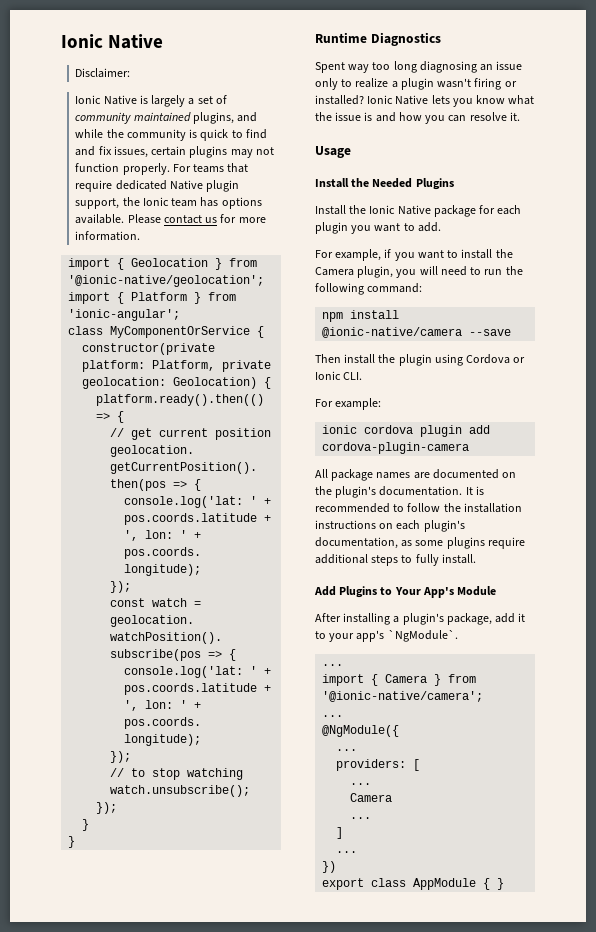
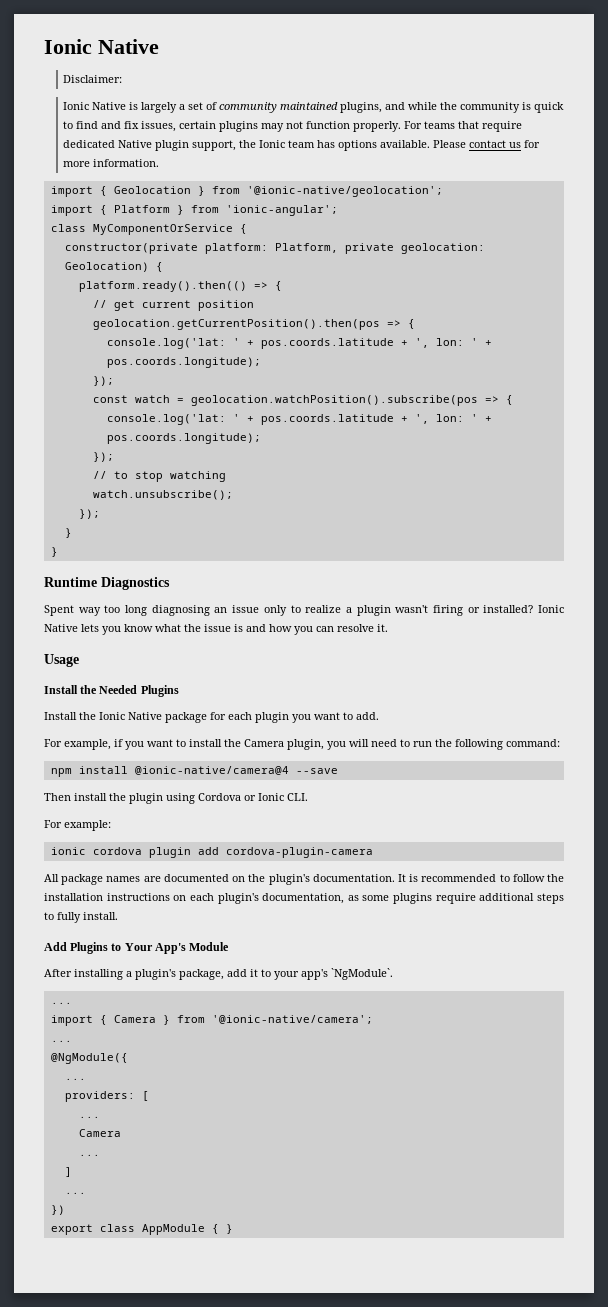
- npm install @ionic-native/camera --save
+ npm install @ionic-native/camera@4 --save

